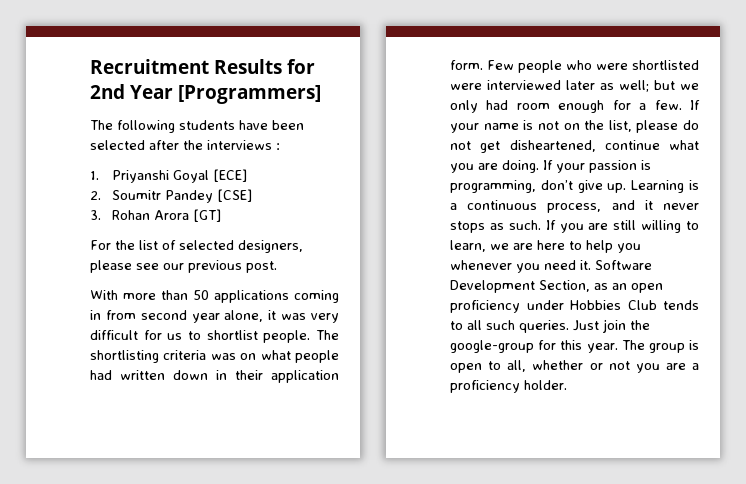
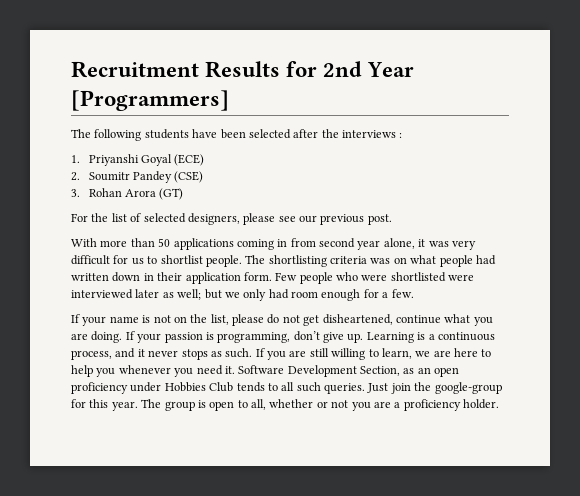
- 1. Priyanshi Goyal [ECE]
+ 1. Priyanshi Goyal (ECE)
- 2. Soumitr Pandey [CSE]
+ 2. Soumitr Pandey (CSE)
- 3. Rohan Arora [GT]
+ 3. Rohan Arora (GT)
- Few people who were shortlisted were interviewed later as well; but we only had room enough for a few. If your name is not on the list, please do not get disheartened, continue what you are doing.
+ Few people who were shortlisted were interviewed later as well; but we only had room enough for a few.
+ If your name is not on the list, please do not get disheartened, continue what you are doing.

